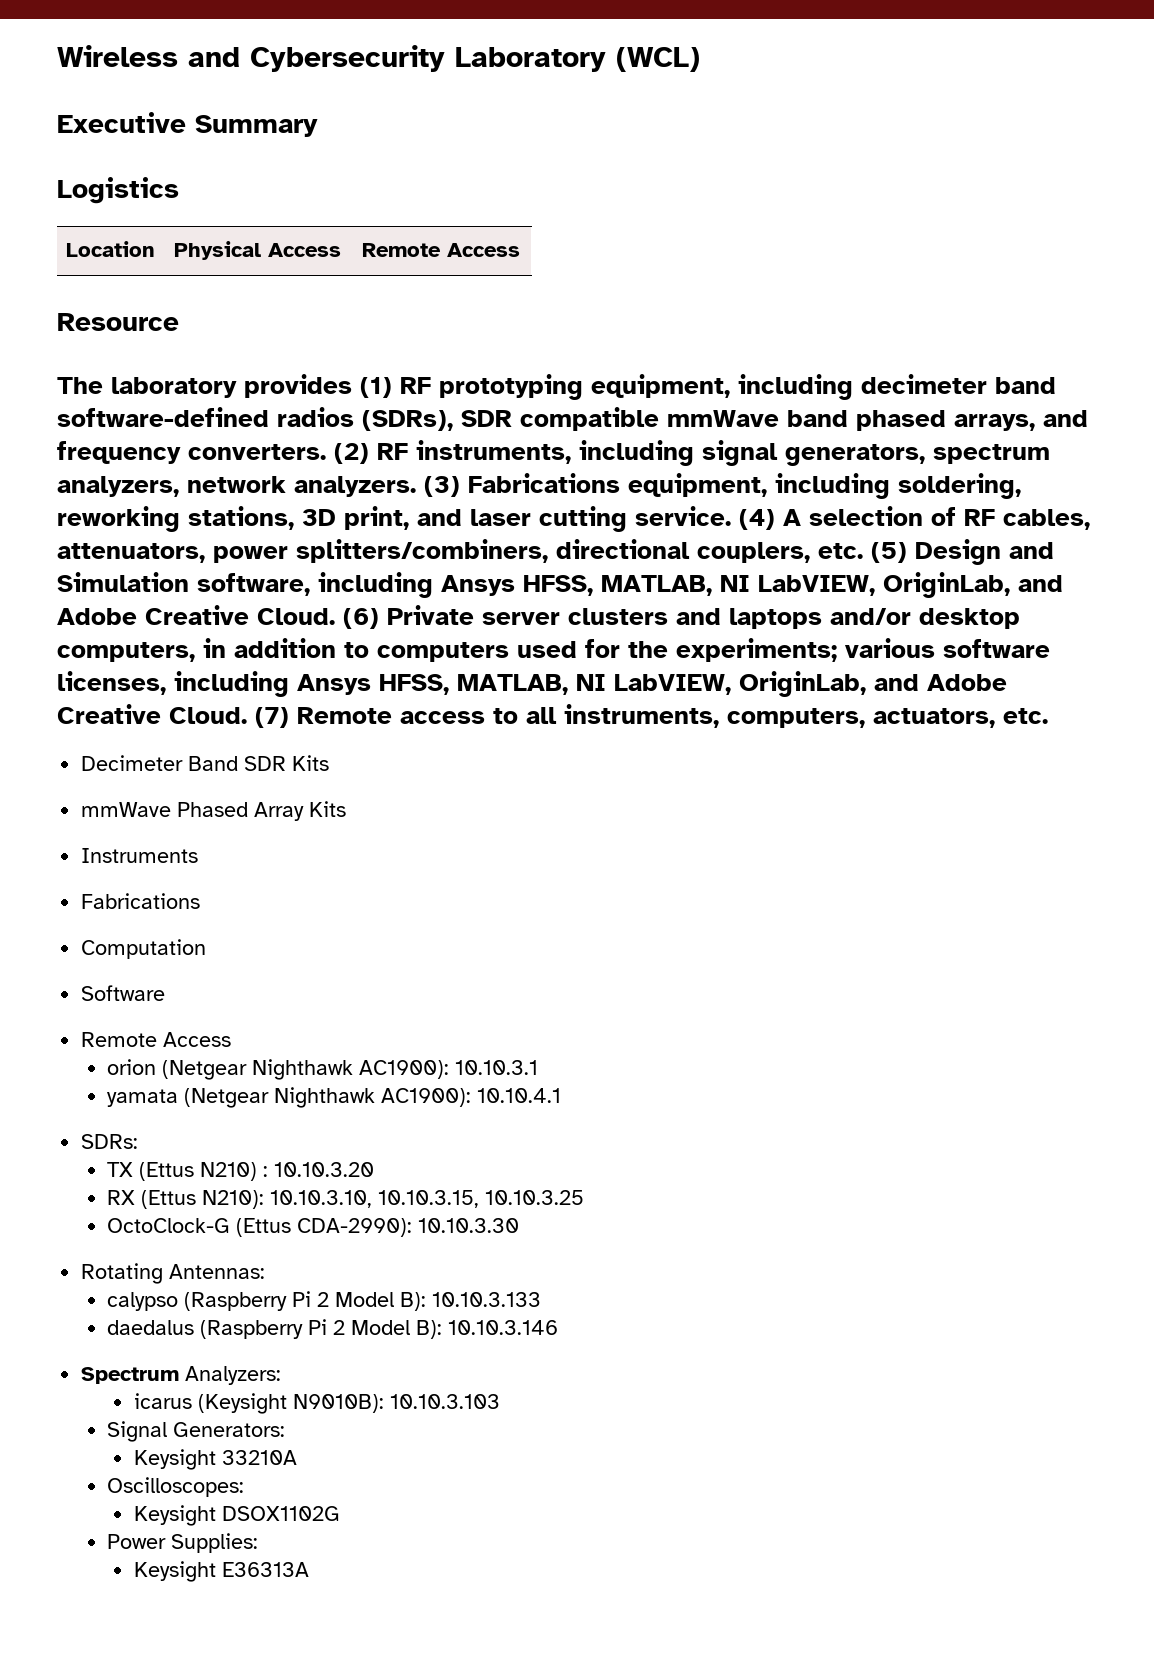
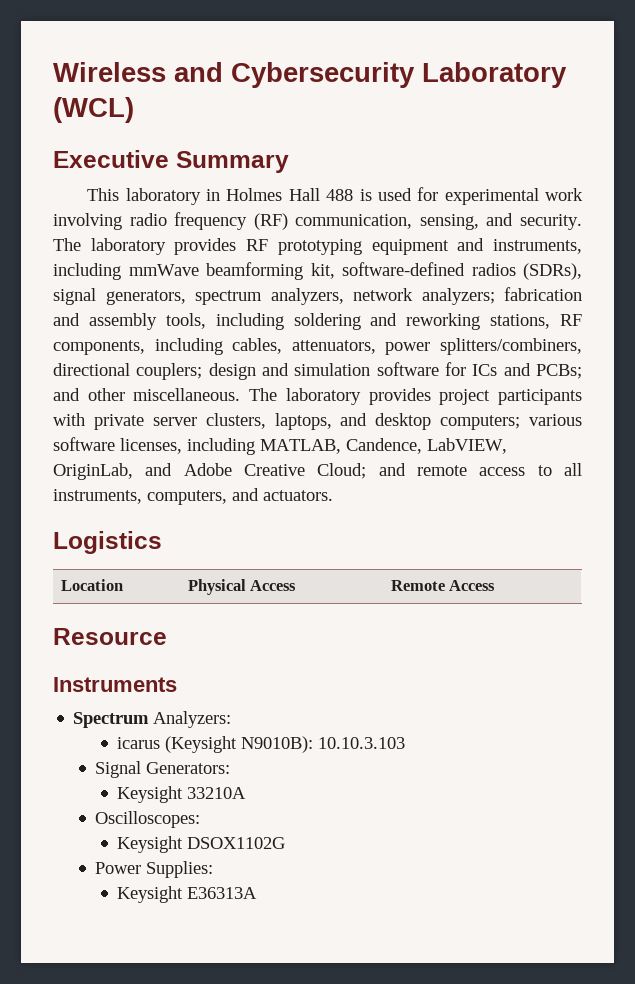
+ This laboratory in Holmes Hall 488 is used for experimental work involving radio frequency (RF) communication, sensing, and security. The laboratory provides RF prototyping equipment and instruments, including mmWave beamforming kit, software-defined radios (SDRs), signal generators, spectrum analyzers, network analyzers; fabrication and assembly tools, including soldering and reworking stations, RF components, including cables, attenuators, power splitters/combiners, directional couplers; design and simulation software for ICs and PCBs; and other miscellaneous. The laboratory provides project participants with private server clusters, laptops, and desktop computers; various software licenses, including MATLAB, Candence, LabVIEW, OriginLab, and Adobe Creative Cloud; and remote access to all instruments, computers, and actuators.
- The laboratory provides (1) RF prototyping equipment, including decimeter band software-defined radios (SDRs), SDR compatible mmWave band phased arrays, and frequency converters. (2) RF instruments, including signal generators, spectrum analyzers, network analyzers. (3) Fabrications equipment, including soldering, reworking stations, 3D print, and laser cutting service. (4) A selection of RF cables, attenuators, power splitters/combiners, directional couplers, etc. (5) Design and Simulation software, including Ansys HFSS, MATLAB, NI LabVIEW, OriginLab, and Adobe Creative Cloud. (6) Private server clusters and laptops and/or desktop computers, in addition to computers used for the experiments; various software licenses, including Ansys HFSS, MATLAB, NI LabVIEW, OriginLab, and Adobe Creative Cloud. (7) Remote access to all instruments, computers, actuators, etc.
- Decimeter Band SDR Kits
- mmWave Phased Array Kits
  Instruments
- Fabrications
- Computation
- Software
- Remote Access
- orion (Netgear Nighthawk AC1900): 10.10.3.1
- yamata (Netgear Nighthawk AC1900): 10.10.4.1
- SDRs:
- TX (Ettus N210) : 10.10.3.20
- RX (Ettus N210): 10.10.3.10, 10.10.3.15, 10.10.3.25
- OctoClock-G (Ettus CDA-2990): 10.10.3.30
- Rotating Antennas:
- calypso (Raspberry Pi 2 Model B): 10.10.3.133
- daedalus (Raspberry Pi 2 Model B): 10.10.3.146

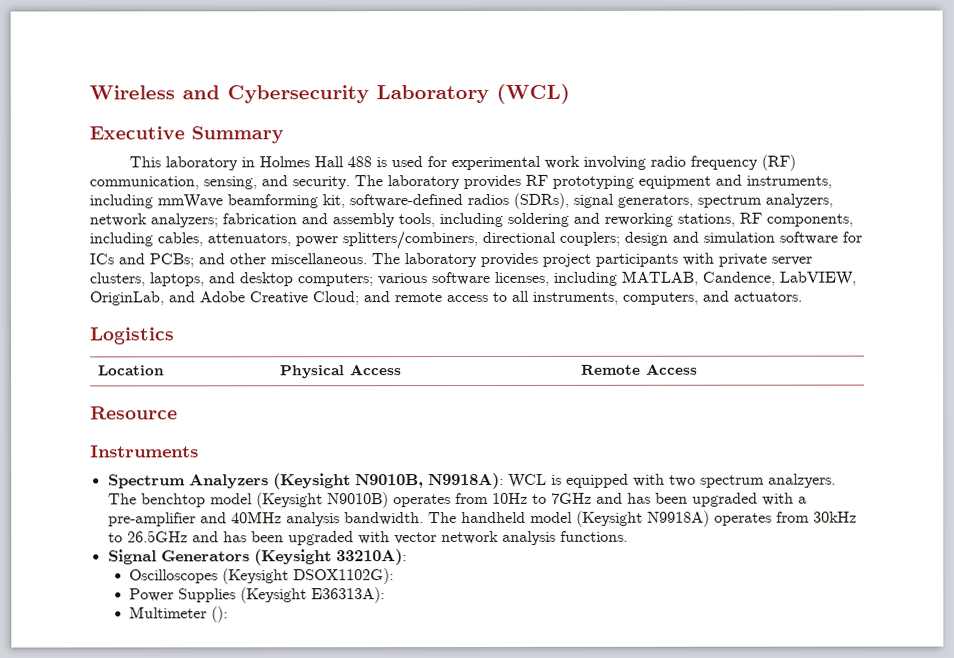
- Spectrum Analyzers:
- icarus (Keysight N9010B): 10.10.3.103
- Signal Generators:
- Keysight 33210A
- Oscilloscopes:
- Keysight DSOX1102G
- Power Supplies:
- Keysight E36313A
+ Spectrum Analyzers (Keysight N9010B, N9918A): WCL is equipped with two spectrum analzyers. The benchtop model (Keysight N9010B) operates from 10Hz to 7GHz and has been upgraded with a pre-amplifier and 40MHz analysis bandwidth. The handheld model (Keysight N9918A) operates from 30kHz to 26.5GHz and has been upgraded with vector network analysis functions.
+ Signal Generators (Keysight 33210A):
+ Oscilloscopes (Keysight DSOX1102G):
+ Power Supplies (Keysight E36313A):
+ Multimeter ():

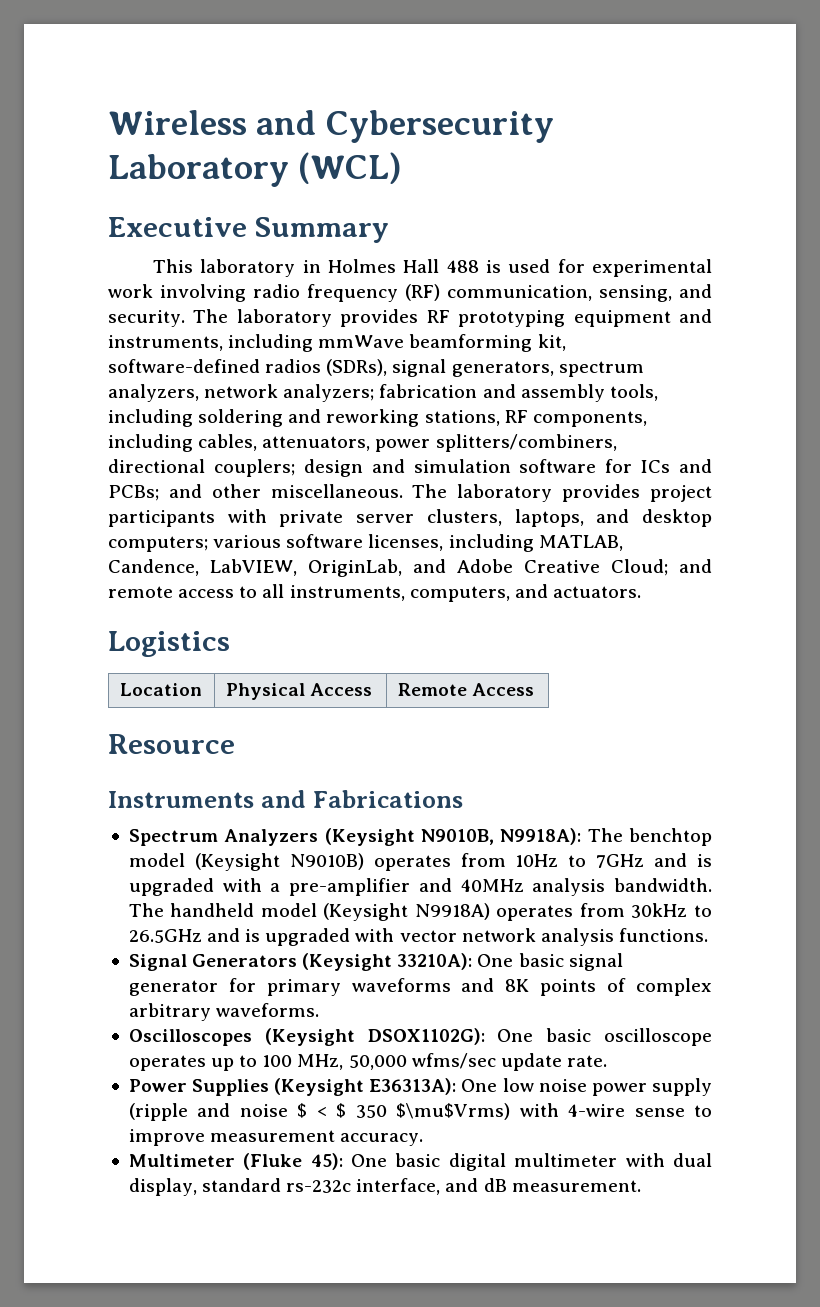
- Instruments
+ Instruments and Fabrications
- Spectrum Analyzers (Keysight N9010B, N9918A): WCL is equipped with two spectrum analzyers. The benchtop model (Keysight N9010B) operates from 10Hz to 7GHz and has been upgraded with a pre-amplifier and 40MHz analysis bandwidth.
+ Spectrum Analyzers (Keysight N9010B, N9918A): The benchtop model (Keysight N9010B) operates from 10Hz to 7GHz and is upgraded with a pre-amplifier and 40MHz analysis bandwidth.
- The handheld model (Keysight N9918A) operates from 30kHz to 26.5GHz and has been upgraded with vector network analysis functions.
+ The handheld model (Keysight N9918A) operates from 30kHz to 26.5GHz and is upgraded with vector network analysis functions.
- Signal Generators (Keysight 33210A):
- Oscilloscopes (Keysight DSOX1102G):
- Power Supplies (Keysight E36313A):
- Multimeter ():
+ Signal Generators (Keysight 33210A): One basic signal generator for primary waveforms and 8K points of complex arbitrary waveforms.
+ Oscilloscopes (Keysight DSOX1102G): One basic oscilloscope operates up to 100 MHz, 50,000 wfms/sec update rate.
+ Power Supplies (Keysight E36313A): One low noise power supply (ripple and noise $ < $ 350 $\mu$Vrms) with 4-wire sense to improve measurement accuracy.
+ Multimeter (Fluke 45): One basic digital multimeter with dual display, standard rs-232c interface, and dB measurement.

